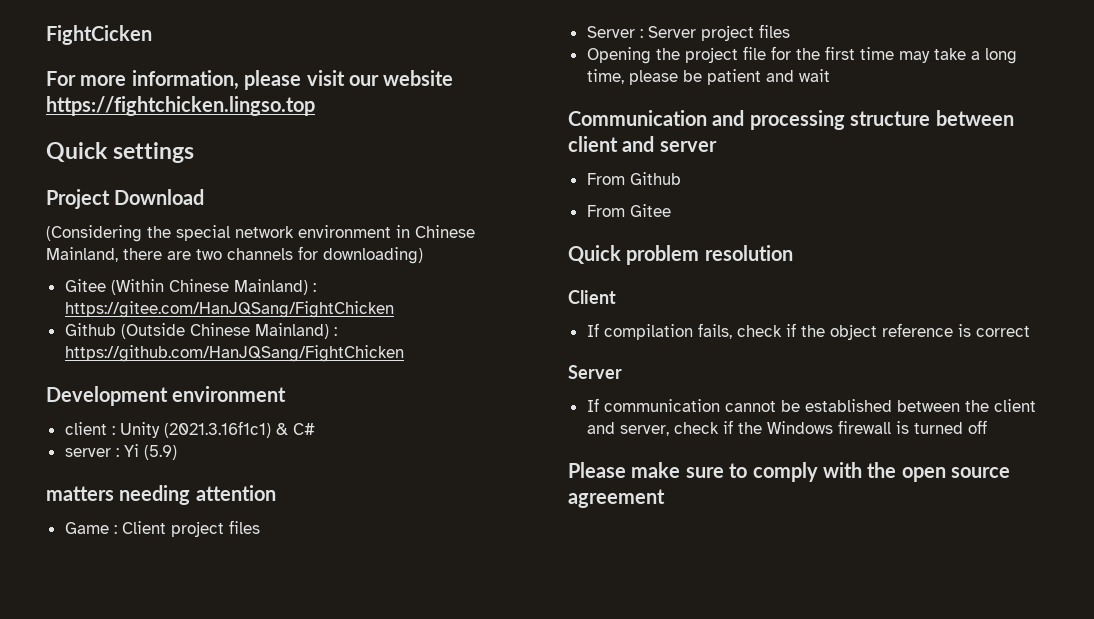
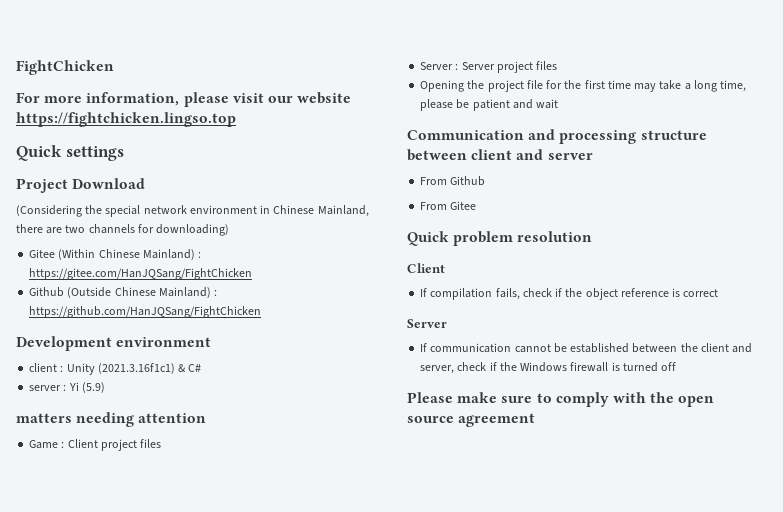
- FightCicken
+ FightChicken

